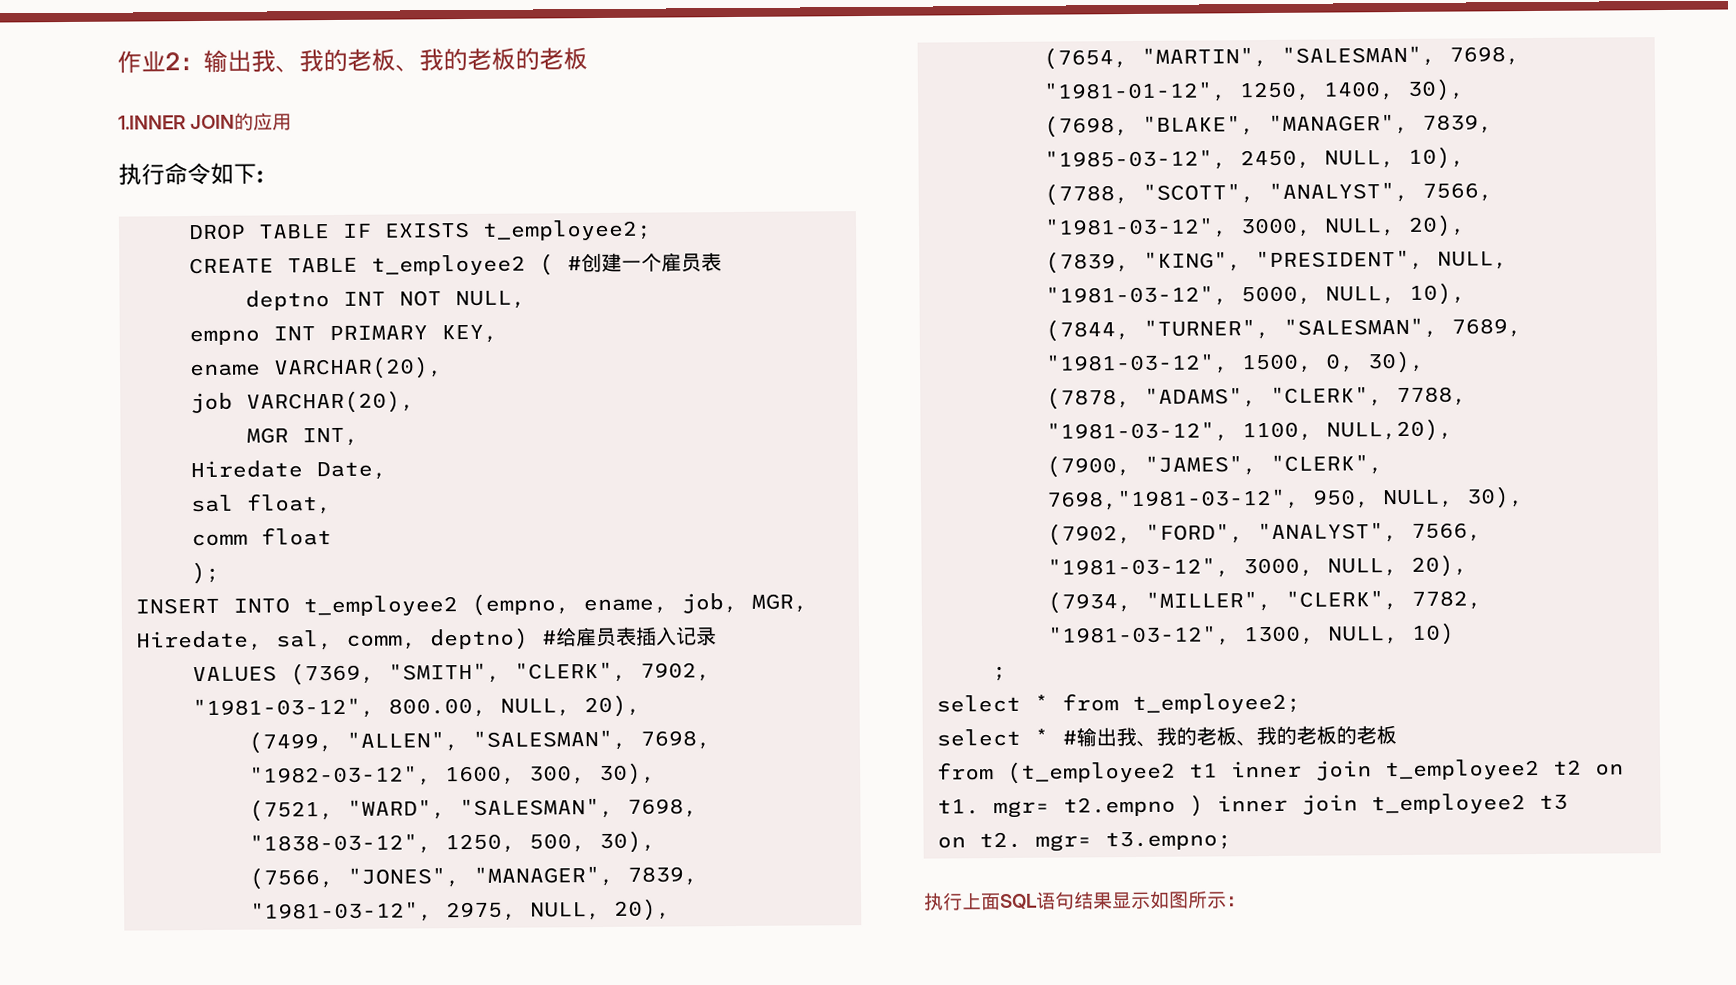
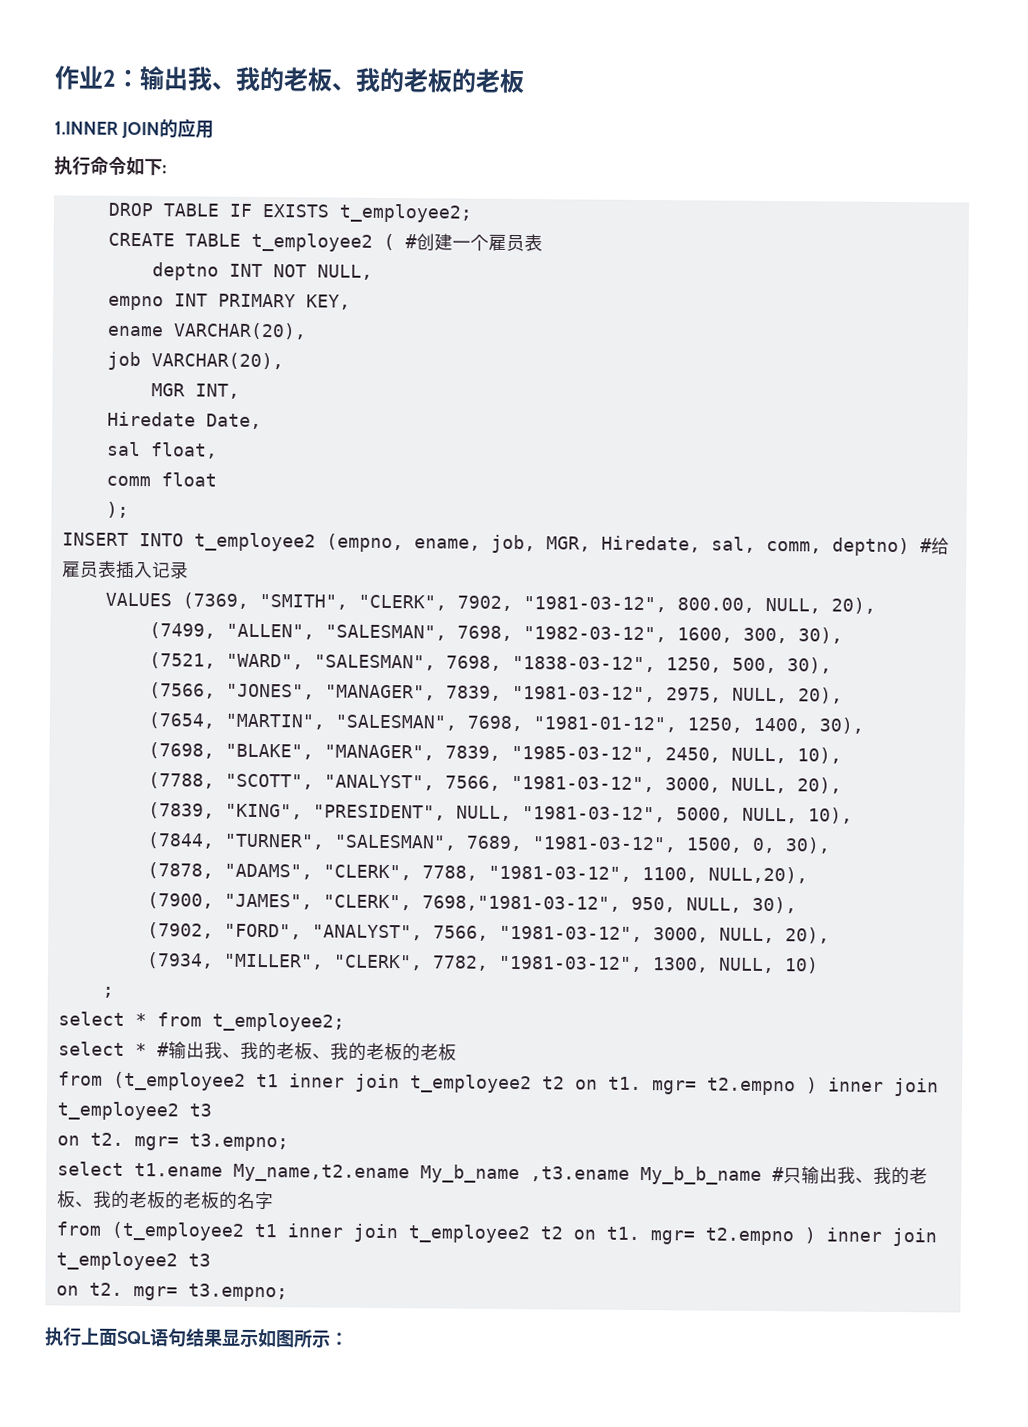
+ select t1.ename My_name,t2.ename My_b_name ,t3.ename My_b_b_name #只输出我、我的老板、我的老板的老板的名字
+ from (t_employee2 t1 inner join t_employee2 t2 on t1. mgr= t2.empno ) inner join t_employee2 t3
+ on t2. mgr= t3.empno;

